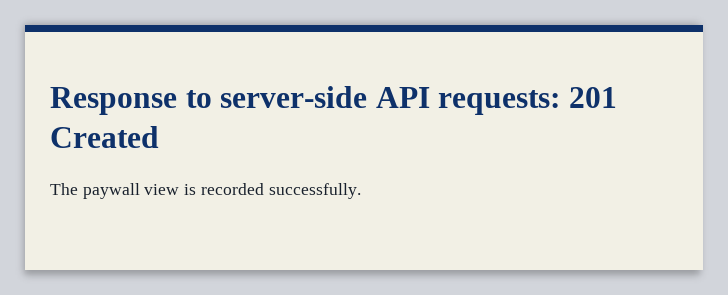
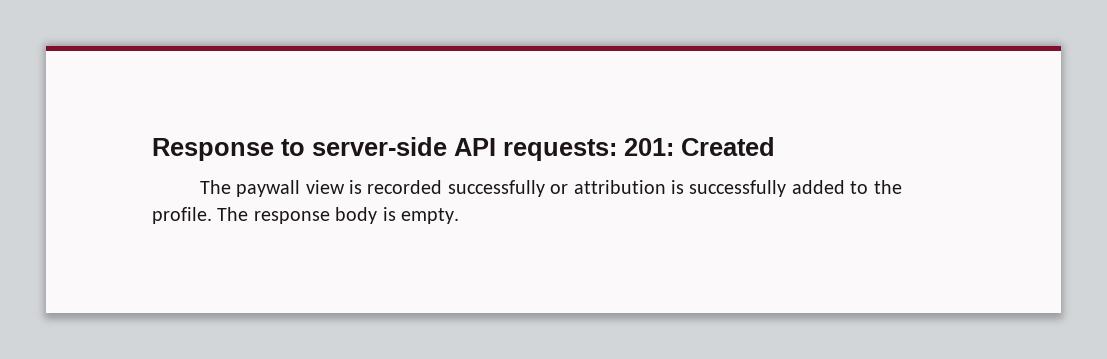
- Response to server-side API requests: 201 Created
+ Response to server-side API requests: 201: Created
- The paywall view is recorded successfully.
+ The paywall view is recorded successfully or attribution is successfully added to the profile. The response body is empty.

